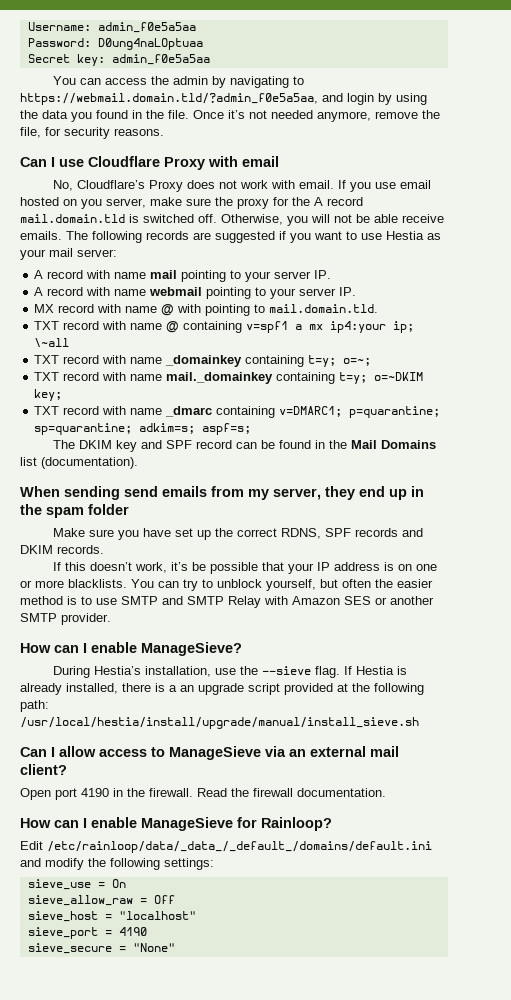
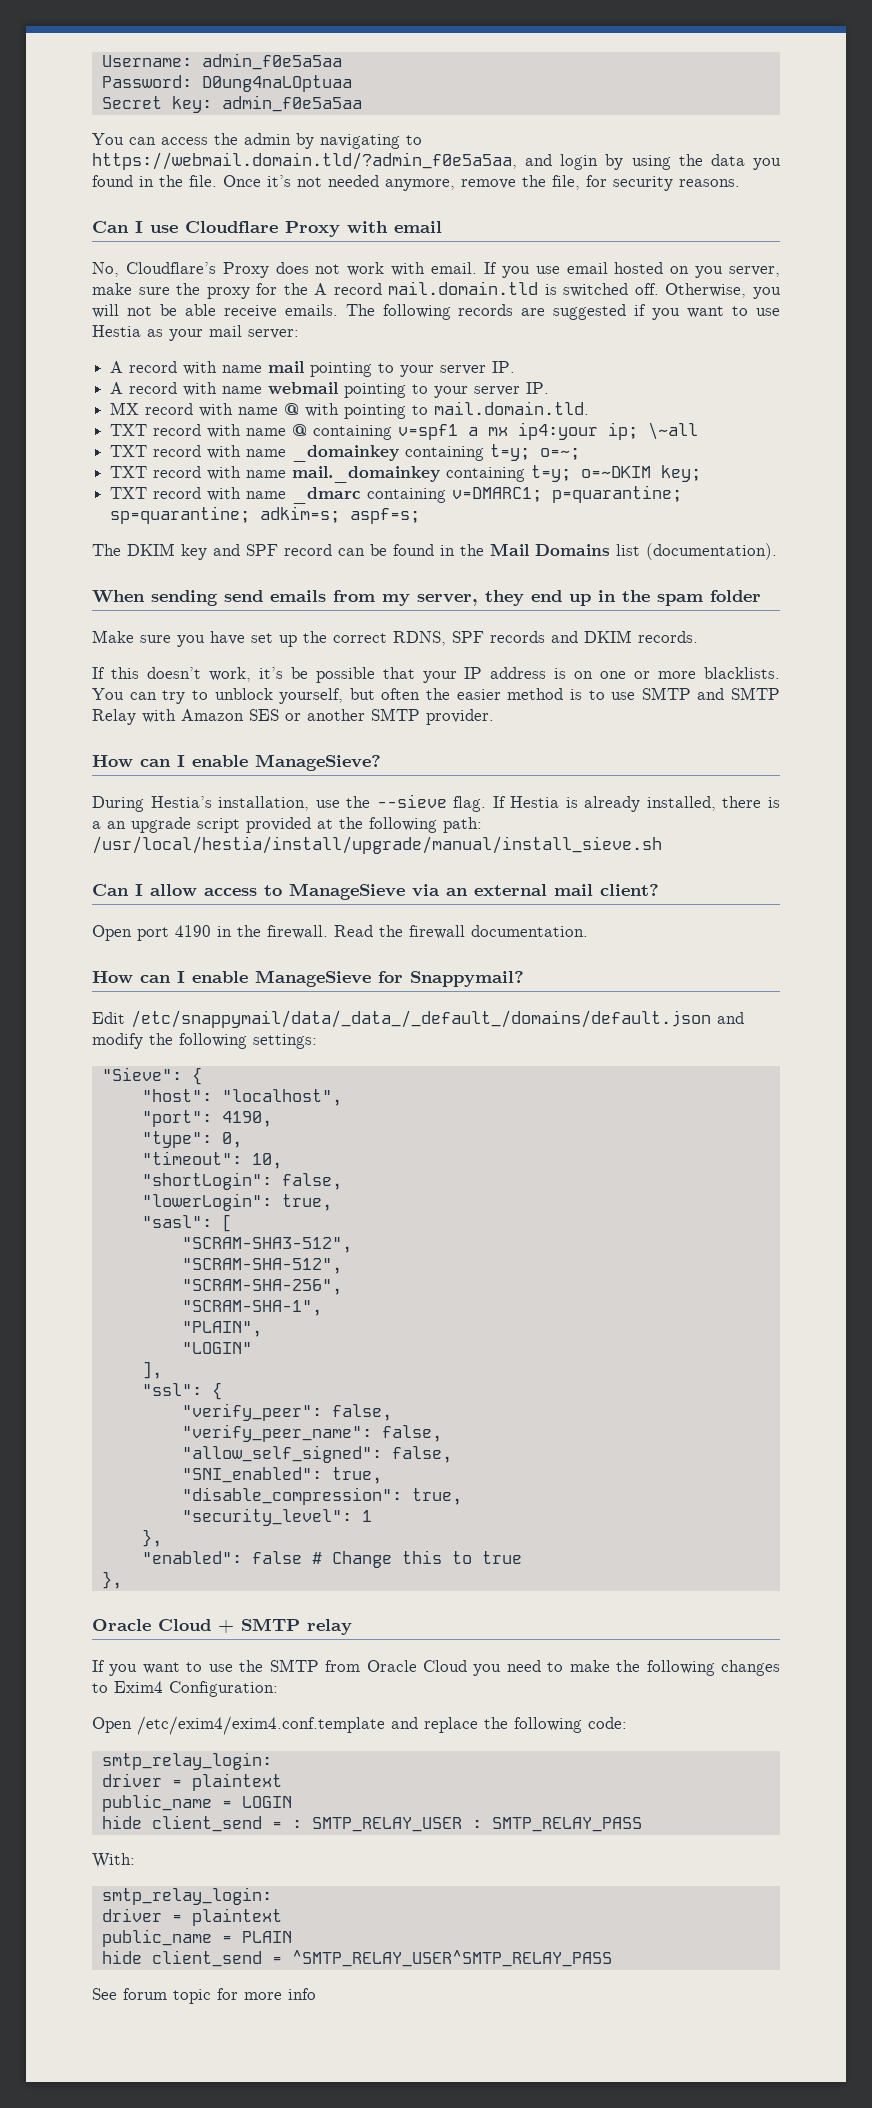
- How can I enable ManageSieve for Rainloop?
+ How can I enable ManageSieve for Snappymail?
- Edit /etc/rainloop/data/_data_/_default_/domains/default.ini and modify the following settings:
+ Edit /etc/snappymail/data/_data_/_default_/domains/default.json and modify the following settings:
- sieve_use = On
- sieve_allow_raw = Off
- sieve_host = "localhost"
- sieve_port = 4190
- sieve_secure = "None"
+ "Sieve": {
+ "host": "localhost",
+ "port": 4190,
+ "type": 0,
+ "timeout": 10,
+ "shortLogin": false,
+ "lowerLogin": true,
+ "sasl": [
+ "SCRAM-SHA3-512",
+ "SCRAM-SHA-512",
+ "SCRAM-SHA-256",
+ "SCRAM-SHA-1",
+ "PLAIN",
+ "LOGIN"
+ ],
+ "ssl": {
+ "verify_peer": false,
+ "verify_peer_name": false,
+ "allow_self_signed": false,
+ "SNI_enabled": true,
+ "disable_compression": true,
+ "security_level": 1
+ },
+ "enabled": false # Change this to true
+ },
+ Oracle Cloud + SMTP relay
+ If you want to use the SMTP from Oracle Cloud you need to make the following changes to Exim4 Configuration:
+ Open /etc/exim4/exim4.conf.template and replace the following code:
+ smtp_relay_login:
+ driver = plaintext
+ public_name = LOGIN
+ hide client_send = : SMTP_RELAY_USER : SMTP_RELAY_PASS
+ With:
+ smtp_relay_login:
+ driver = plaintext
+ public_name = PLAIN
+ hide client_send = ^SMTP_RELAY_USER^SMTP_RELAY_PASS
+ See forum topic for more info

